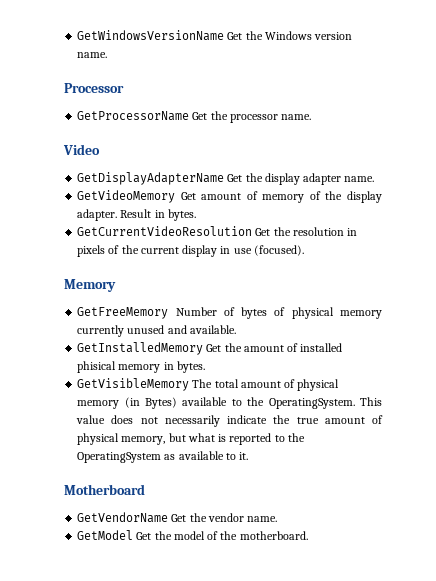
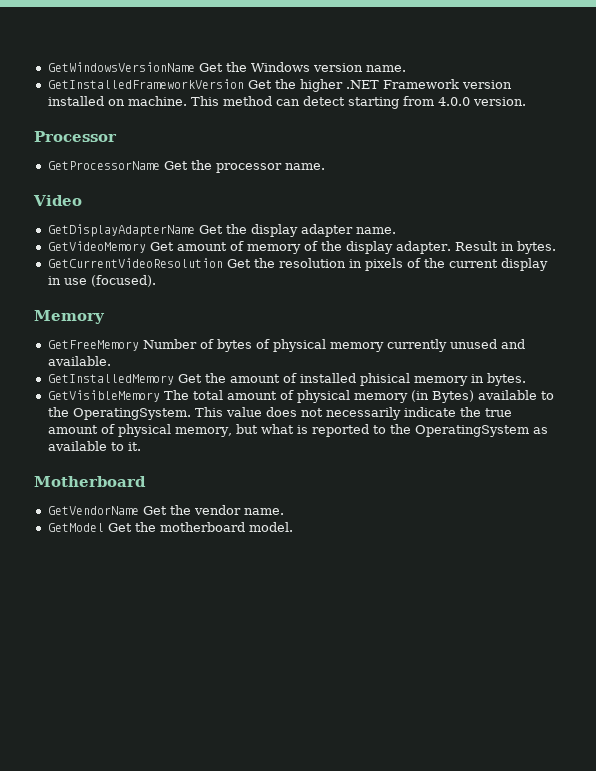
+ GetInstalledFrameworkVersion Get the higher .NET Framework version installed on machine. This method can detect starting from 4.0.0 version.
- GetModel Get the model of the motherboard.
+ GetModel Get the motherboard model.

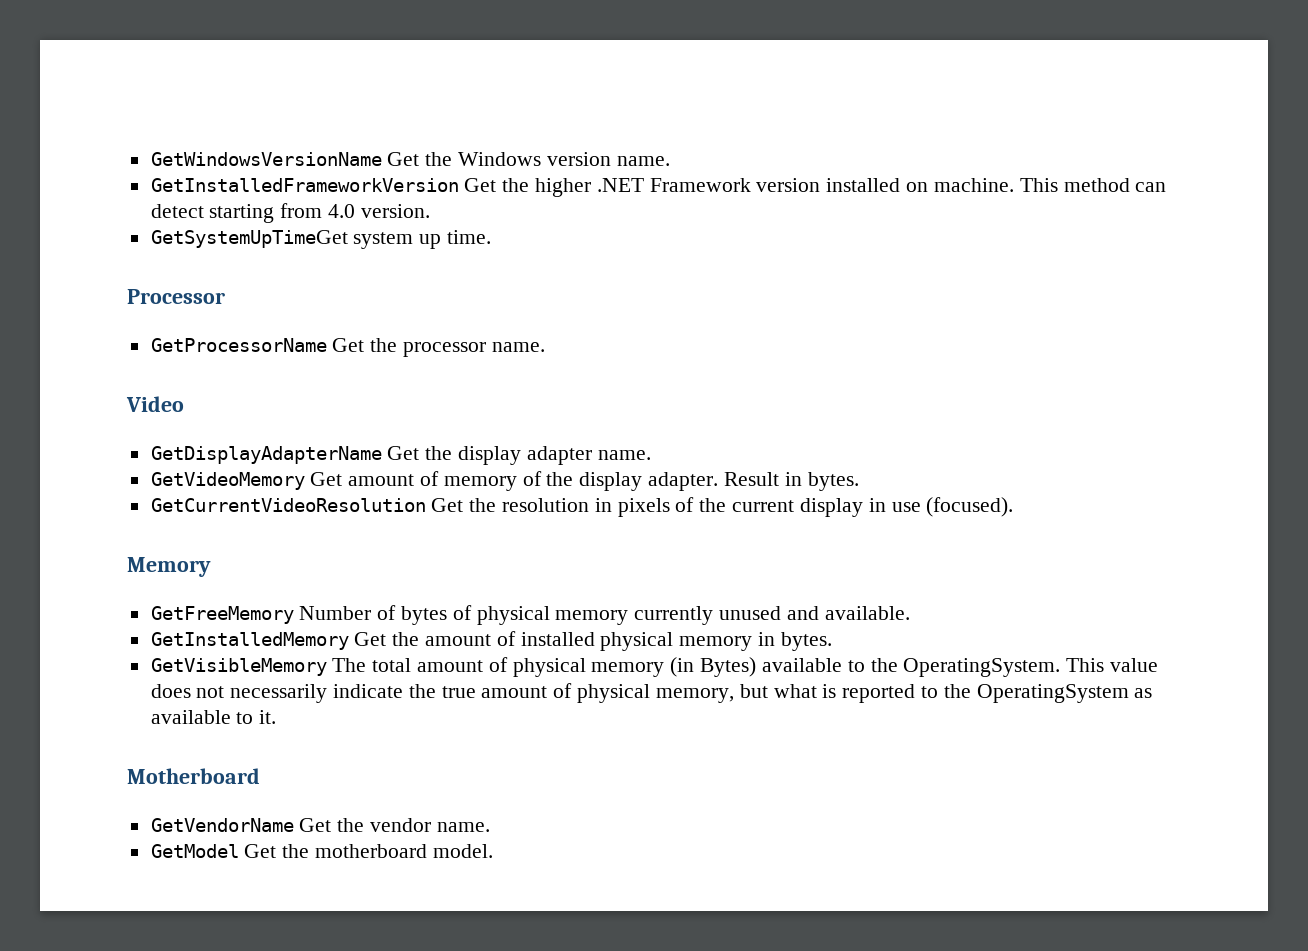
- This method can detect starting from 4.0.0 version.
+ This method can detect starting from 4.0 version.
+ GetSystemUpTimeGet system up time.
- GetInstalledMemory Get the amount of installed phisical memory in bytes.
+ GetInstalledMemory Get the amount of installed physical memory in bytes.

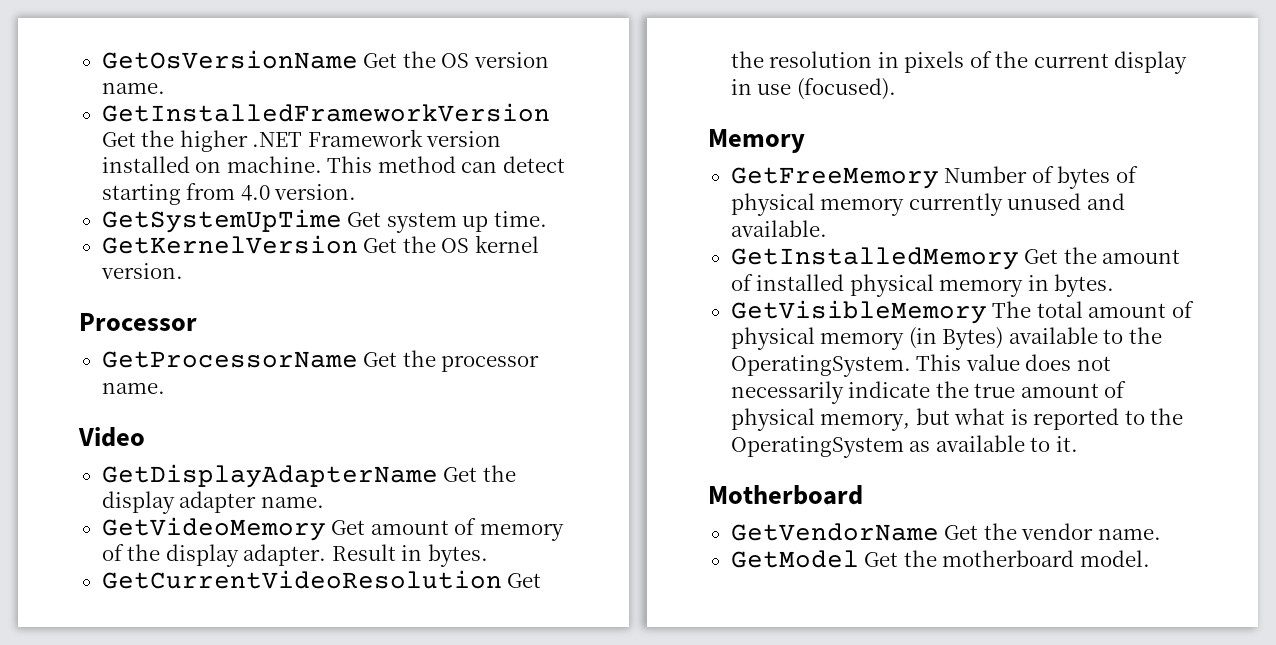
- GetWindowsVersionName Get the Windows version name.
+ GetOsVersionName Get the OS version name.
- GetSystemUpTimeGet system up time.
+ GetSystemUpTime Get system up time.
+ GetKernelVersion Get the OS kernel version.

